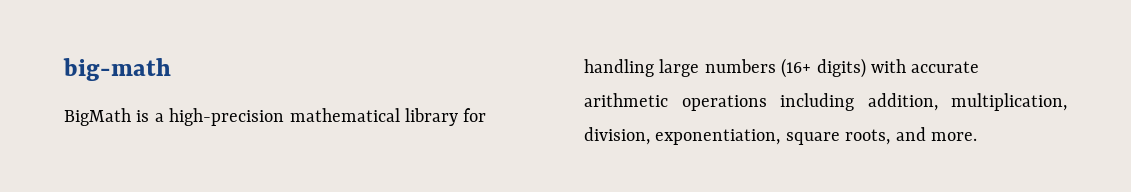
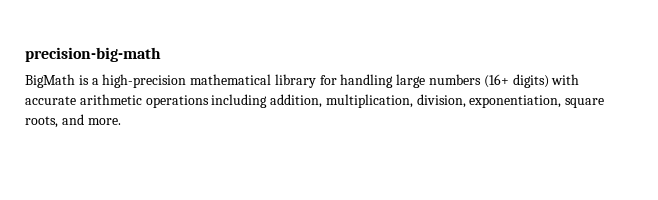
- big-math
+ precision-big-math

